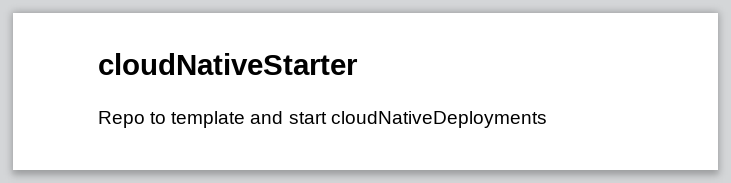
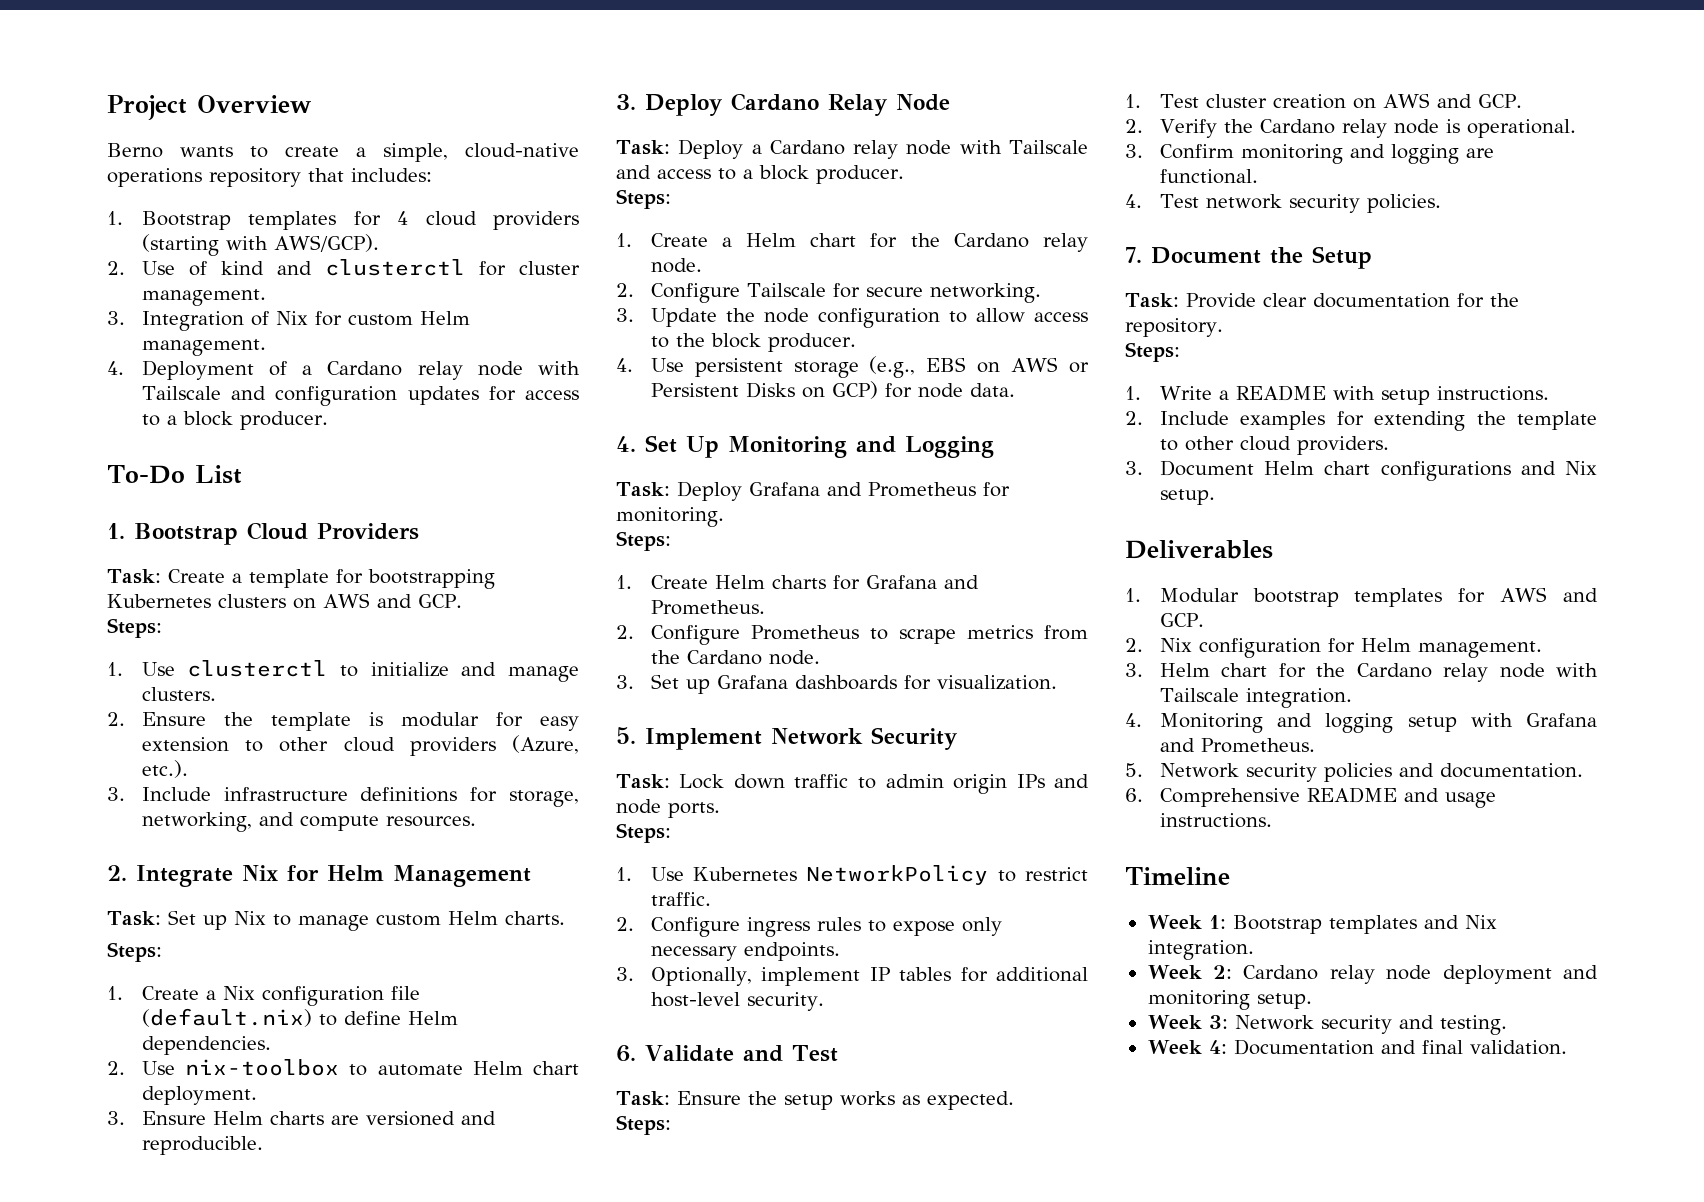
- cloudNativeStarter
- Repo to template and start cloudNativeDeployments
+ Project Overview
+ Berno wants to create a simple, cloud-native operations repository that includes:
+ 1. Bootstrap templates for 4 cloud providers (starting with AWS/GCP).
+ 2. Use of kind and clusterctl for cluster management.
+ 3. Integration of Nix for custom Helm management.
+ 4. Deployment of a Cardano relay node with Tailscale and configuration updates for access to a block producer.
+ To-Do List
+ 1. Bootstrap Cloud Providers
+ Task: Create a template for bootstrapping Kubernetes clusters on AWS and GCP.
+ Steps:
+ 1. Use clusterctl to initialize and manage clusters.
+ 2. Ensure the template is modular for easy extension to other cloud providers (Azure, etc.).
+ 3. Include infrastructure definitions for storage, networking, and compute resources.
+ 2. Integrate Nix for Helm Management
+ Task: Set up Nix to manage custom Helm charts.
+ Steps:
+ 1. Create a Nix configuration file (default.nix) to define Helm dependencies.
+ 2. Use nix-toolbox to automate Helm chart deployment.
+ 3. Ensure Helm charts are versioned and reproducible.
+ 3. Deploy Cardano Relay Node
+ Task: Deploy a Cardano relay node with Tailscale and access to a block producer.
+ Steps:
+ 1. Create a Helm chart for the Cardano relay node.
+ 2. Configure Tailscale for secure networking.
+ 3. Update the node configuration to allow access to the block producer.
+ 4. Use persistent storage (e.g., EBS on AWS or Persistent Disks on GCP) for node data.
+ 4. Set Up Monitoring and Logging
+ Task: Deploy Grafana and Prometheus for monitoring.
+ Steps:
+ 1. Create Helm charts for Grafana and Prometheus.
+ 2. Configure Prometheus to scrape metrics from the Cardano node.
+ 3. Set up Grafana dashboards for visualization.
+ 5. Implement Network Security
+ Task: Lock down traffic to admin origin IPs and node ports.
+ Steps:
+ 1. Use Kubernetes NetworkPolicy to restrict traffic.
+ 2. Configure ingress rules to expose only necessary endpoints.
+ 3. Optionally, implement IP tables for additional host-level security.
+ 6. Validate and Test
+ Task: Ensure the setup works as expected.
+ Steps:
+ 1. Test cluster creation on AWS and GCP.
+ 2. Verify the Cardano relay node is operational.
+ 3. Confirm monitoring and logging are functional.
+ 4. Test network security policies.
+ 7. Document the Setup
+ Task: Provide clear documentation for the repository.
+ Steps:
+ 1. Write a README with setup instructions.
+ 2. Include examples for extending the template to other cloud providers.
+ 3. Document Helm chart configurations and Nix setup.
+ Deliverables
+ 1. Modular bootstrap templates for AWS and GCP.
+ 2. Nix configuration for Helm management.
+ 3. Helm chart for the Cardano relay node with Tailscale integration.
+ 4. Monitoring and logging setup with Grafana and Prometheus.
+ 5. Network security policies and documentation.
+ 6. Comprehensive README and usage instructions.
+ Timeline
+ Week 1: Bootstrap templates and Nix integration.
+ Week 2: Cardano relay node deployment and monitoring setup.
+ Week 3: Network security and testing.
+ Week 4: Documentation and final validation.

